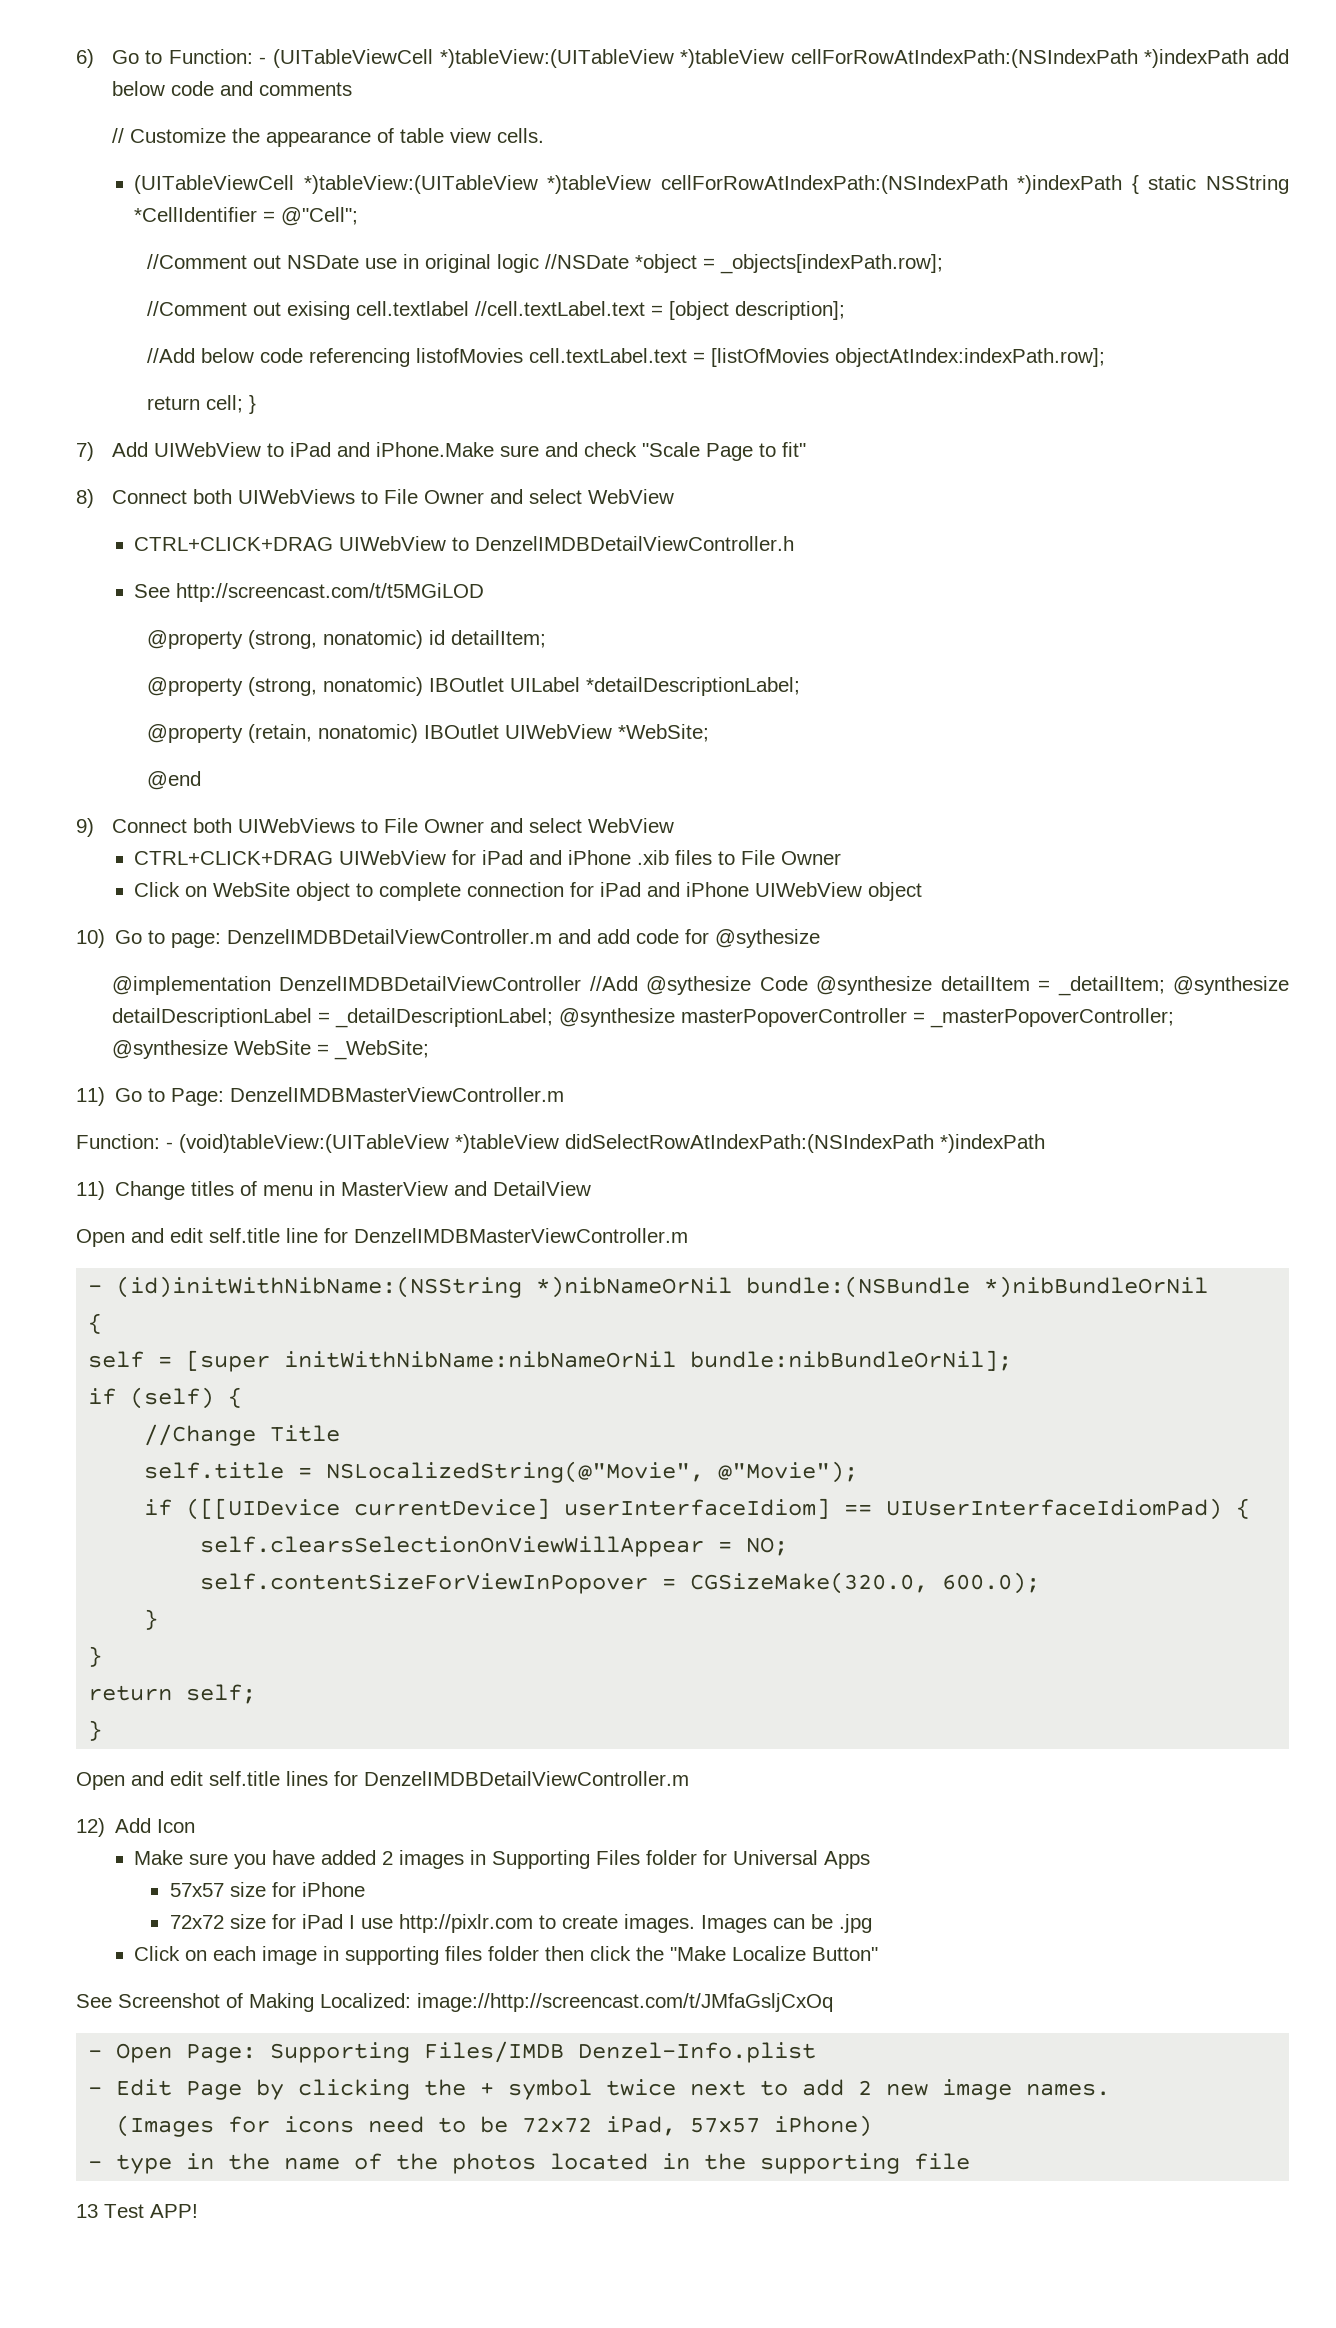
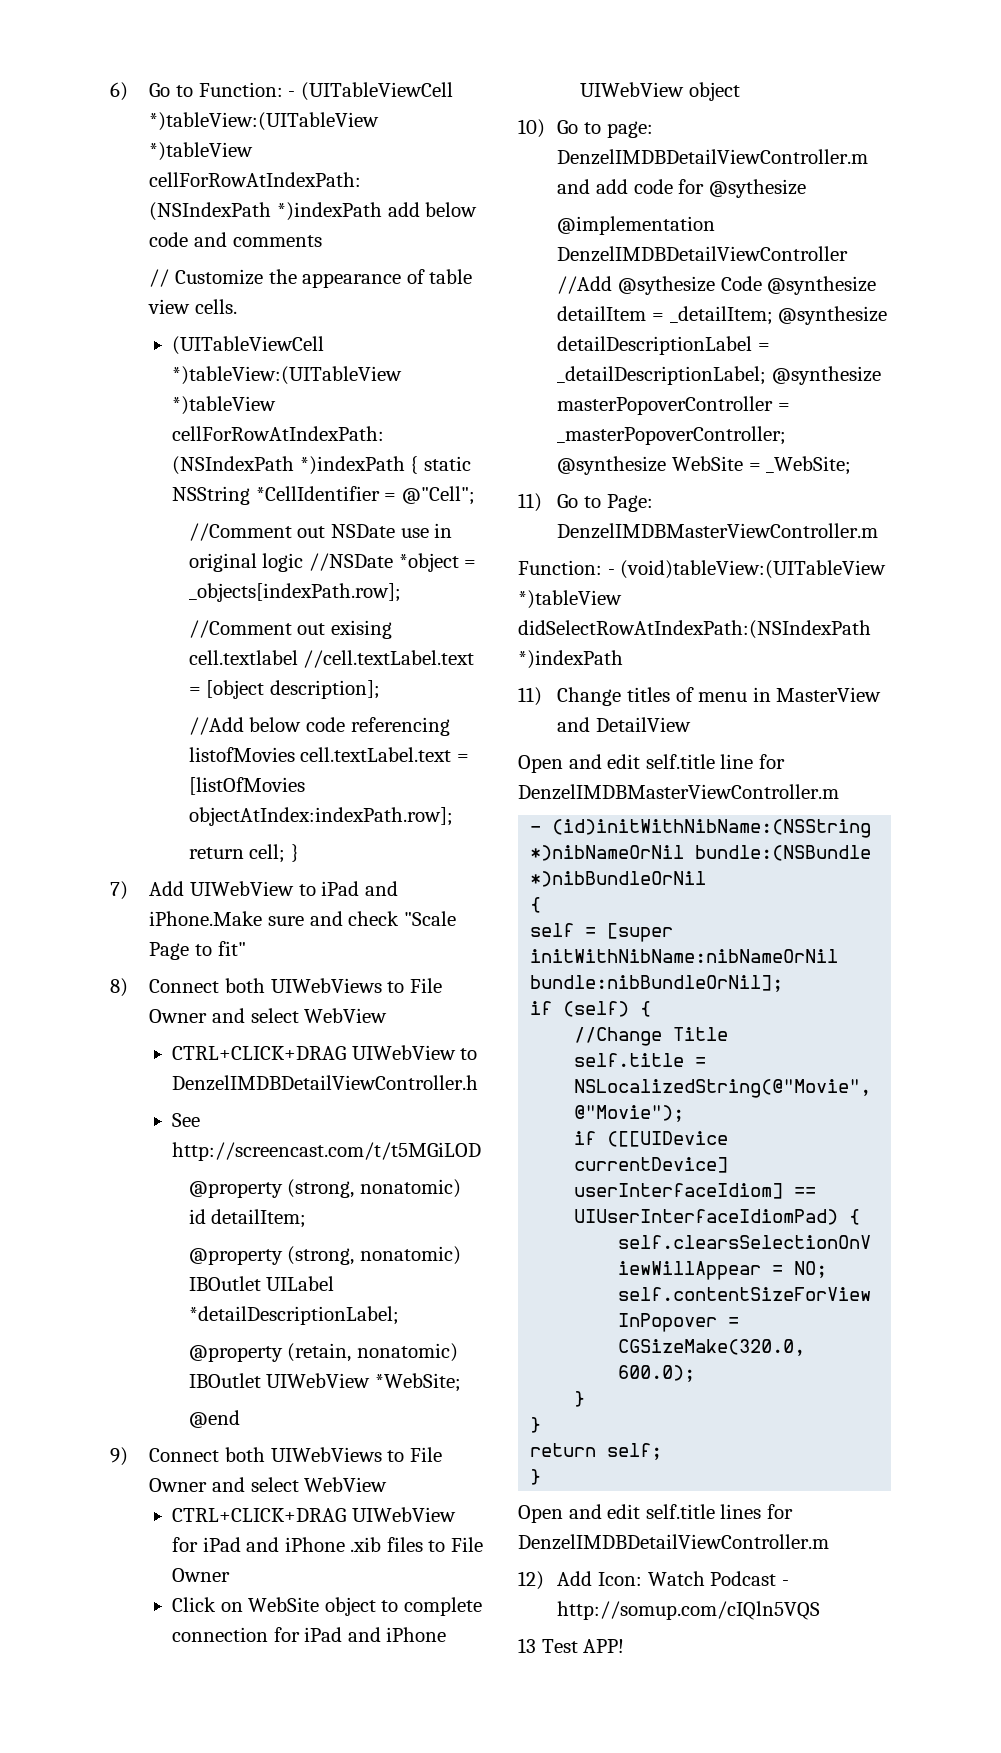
- 12) Add Icon
- Make sure you have added 2 images in Supporting Files folder for Universal Apps
- 57x57 size for iPhone
- 72x72 size for iPad I use http://pixlr.com to create images. Images can be .jpg
- Click on each image in supporting files folder then click the "Make Localize Button"
- See Screenshot of Making Localized: image://http://screencast.com/t/JMfaGsljCxOq
- - Open Page: Supporting Files/IMDB Denzel-Info.plist
- - Edit Page by clicking the + symbol twice next to add 2 new image names.
- (Images for icons need to be 72x72 iPad, 57x57 iPhone)
- - type in the name of the photos located in the supporting file
+ 12) Add Icon: Watch Podcast - http://somup.com/cIQln5VQS

